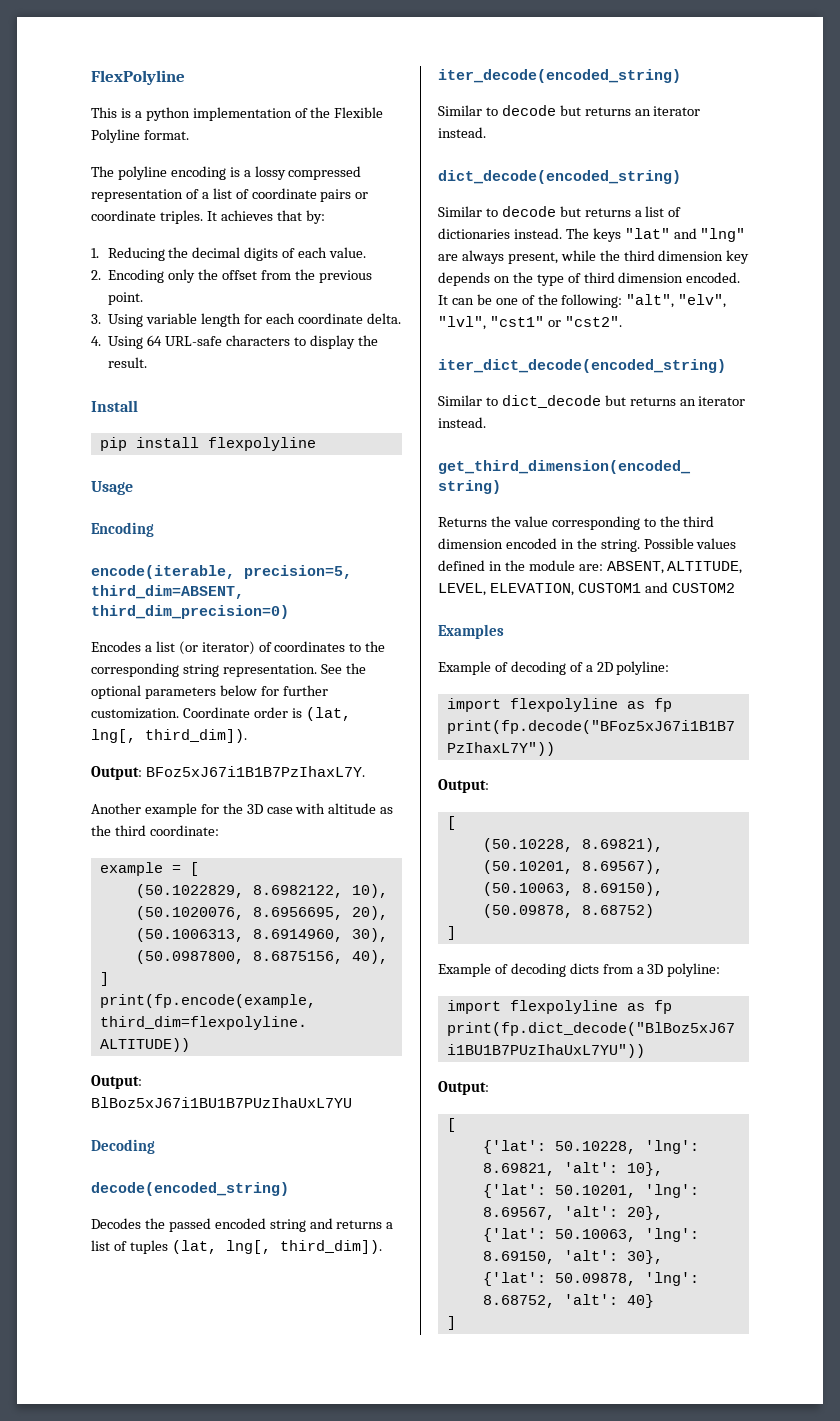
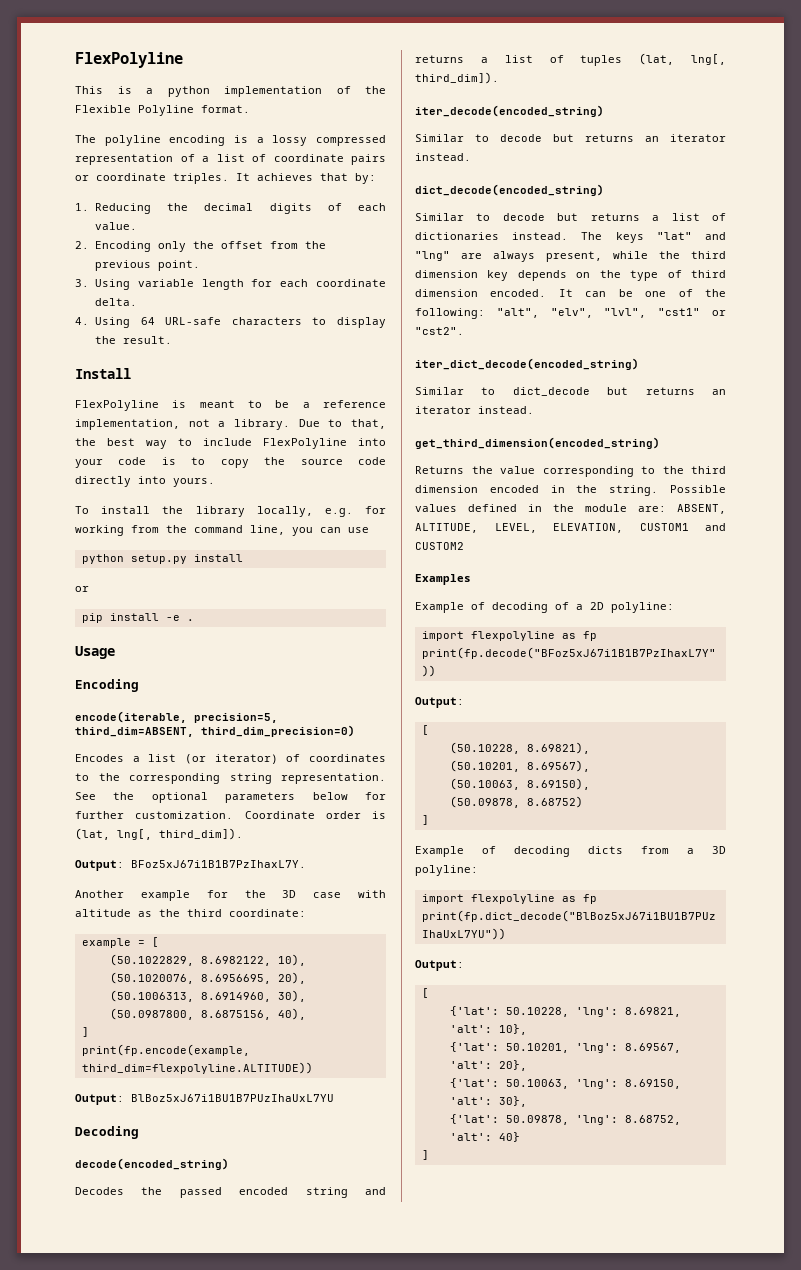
+ FlexPolyline is meant to be a reference implementation, not a library. Due to that, the best way to include FlexPolyline into your code is to copy the source code directly into yours.
+ To install the library locally, e.g. for working from the command line, you can use
+ python setup.py install
+ or
- pip install flexpolyline
+ pip install -e .

